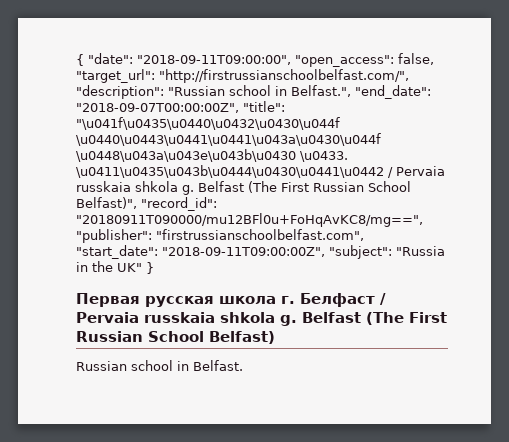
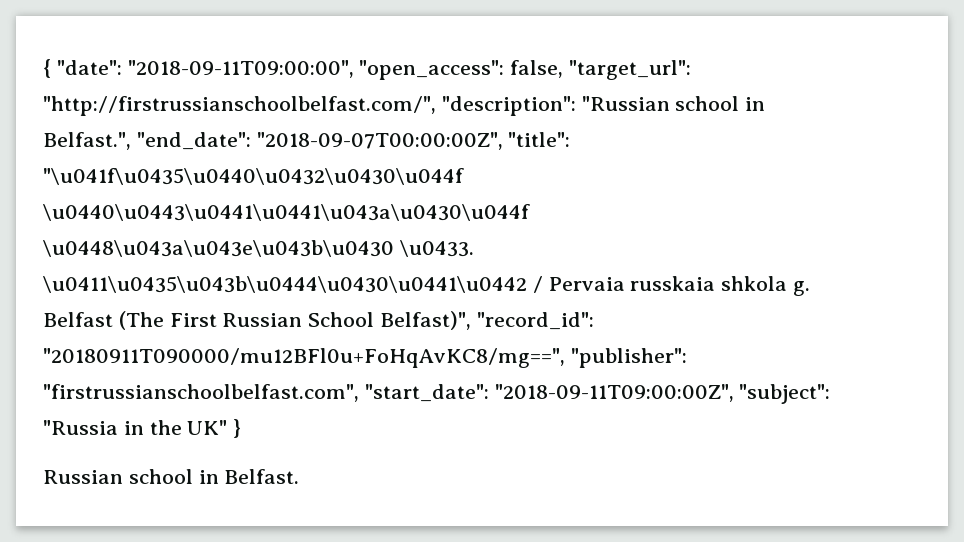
- Первая русская школа г. Белфаст / Pervaia russkaia shkola g. Belfast (The First Russian School Belfast)

